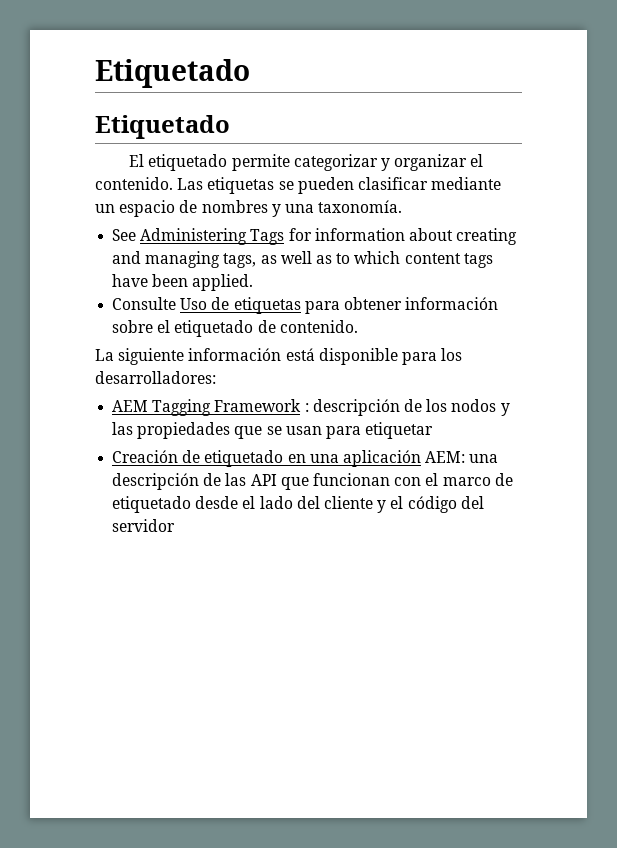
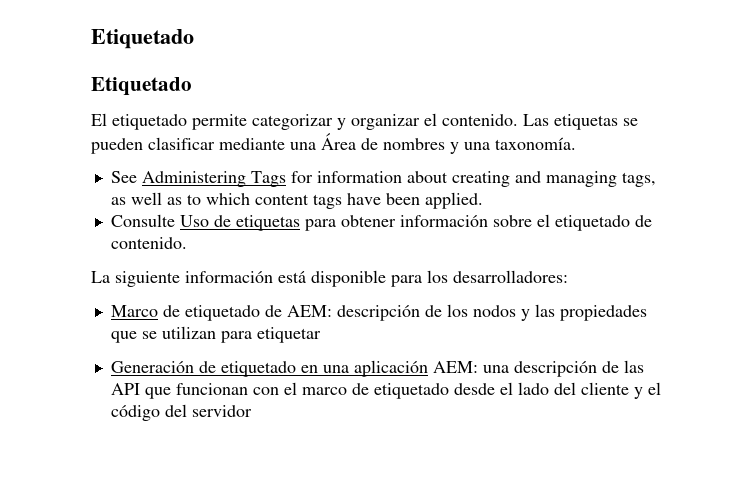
- Las etiquetas se pueden clasificar mediante un espacio de nombres y una taxonomía.
+ Las etiquetas se pueden clasificar mediante una Área de nombres y una taxonomía.
- AEM Tagging Framework : descripción de los nodos y las propiedades que se usan para etiquetar
+ Marco de etiquetado de AEM: descripción de los nodos y las propiedades que se utilizan para etiquetar
- Creación de etiquetado en una aplicación AEM: una descripción de las API que funcionan con el marco de etiquetado desde el lado del cliente y el código del servidor
+ Generación de etiquetado en una aplicación AEM: una descripción de las API que funcionan con el marco de etiquetado desde el lado del cliente y el código del servidor

